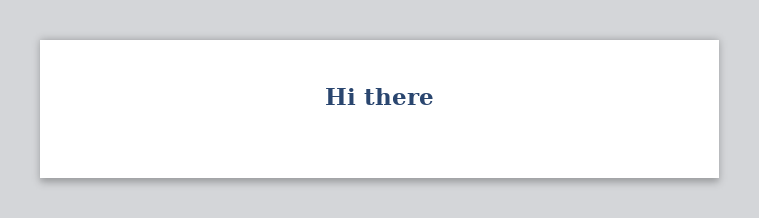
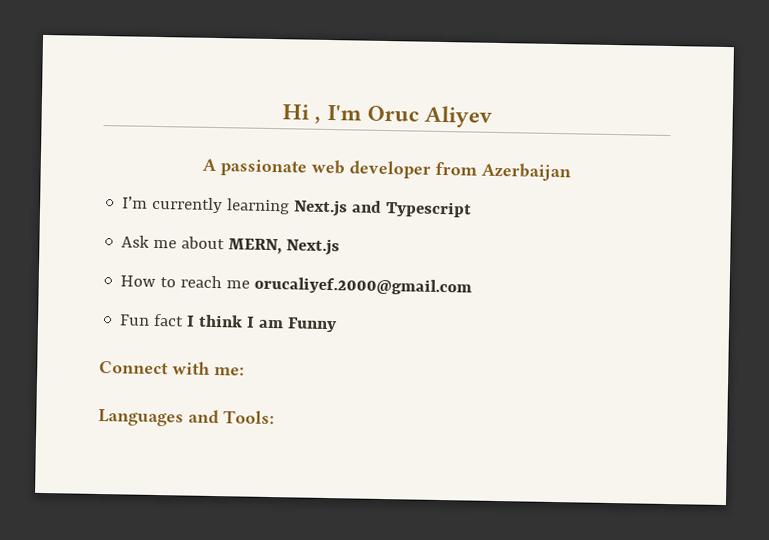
- Hi there
+ Hi , I'm Oruc Aliyev
+ A passionate web developer from Azerbaijan
+ I’m currently learning Next.js and Typescript
+ Ask me about MERN, Next.js
+ How to reach me orucaliyef.2000@gmail.com
+ Fun fact I think I am Funny
+ Connect with me:
+ Languages and Tools:

